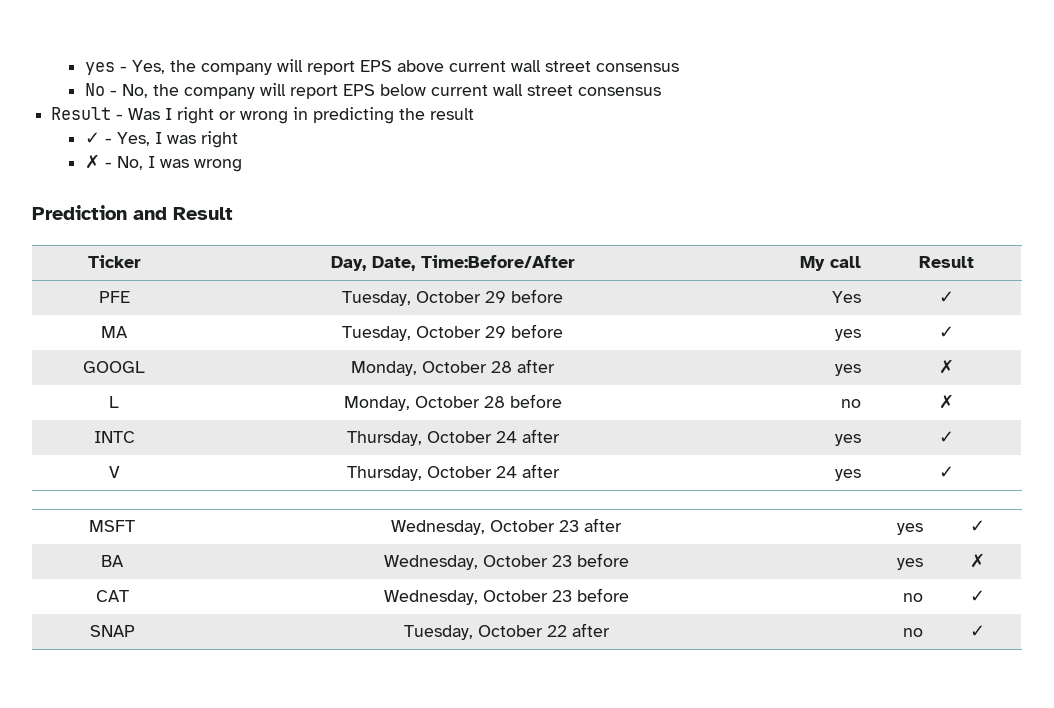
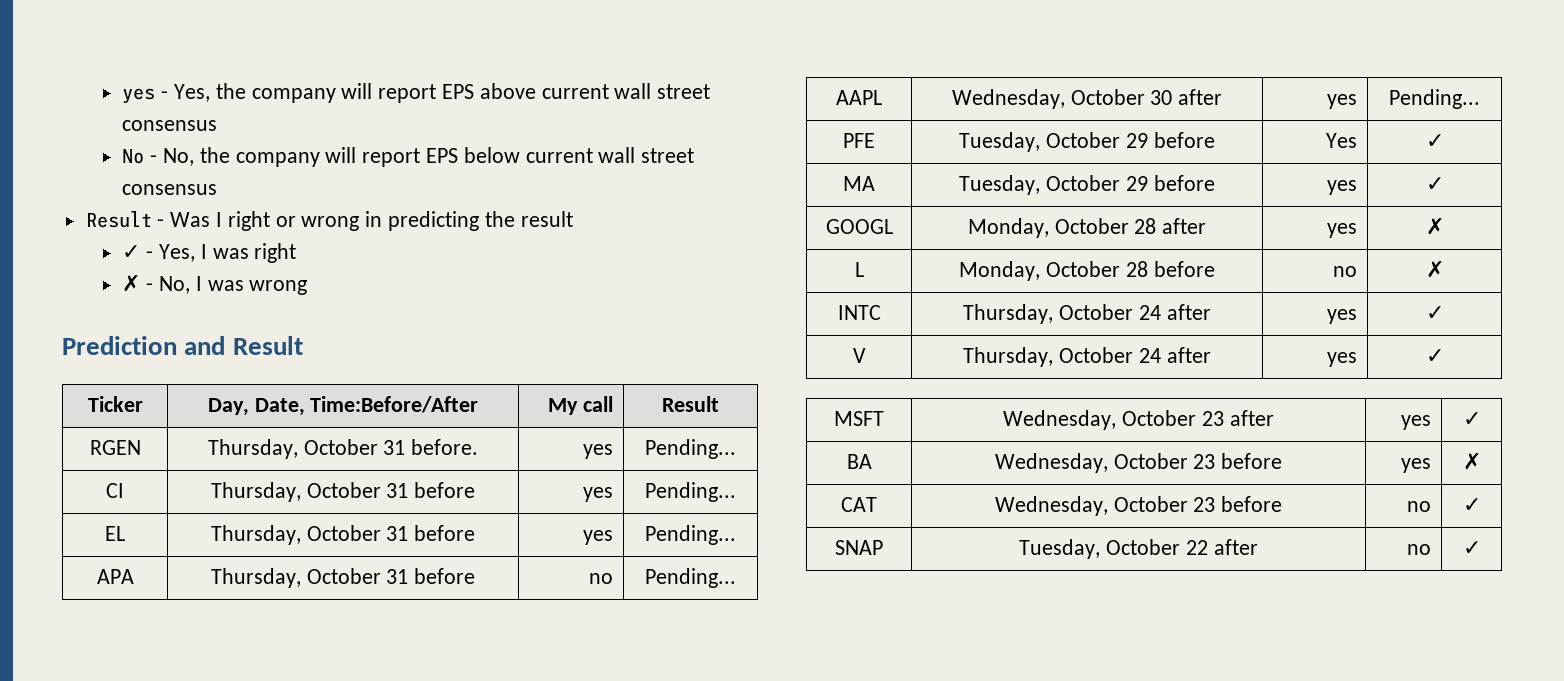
+ RGEN | Thursday, October 31 before. | yes | Pending...
+ CI | Thursday, October 31 before | yes | Pending...
+ EL | Thursday, October 31 before | yes | Pending...
+ APA | Thursday, October 31 before | no | Pending...
+ AAPL | Wednesday, October 30 after | yes | Pending...

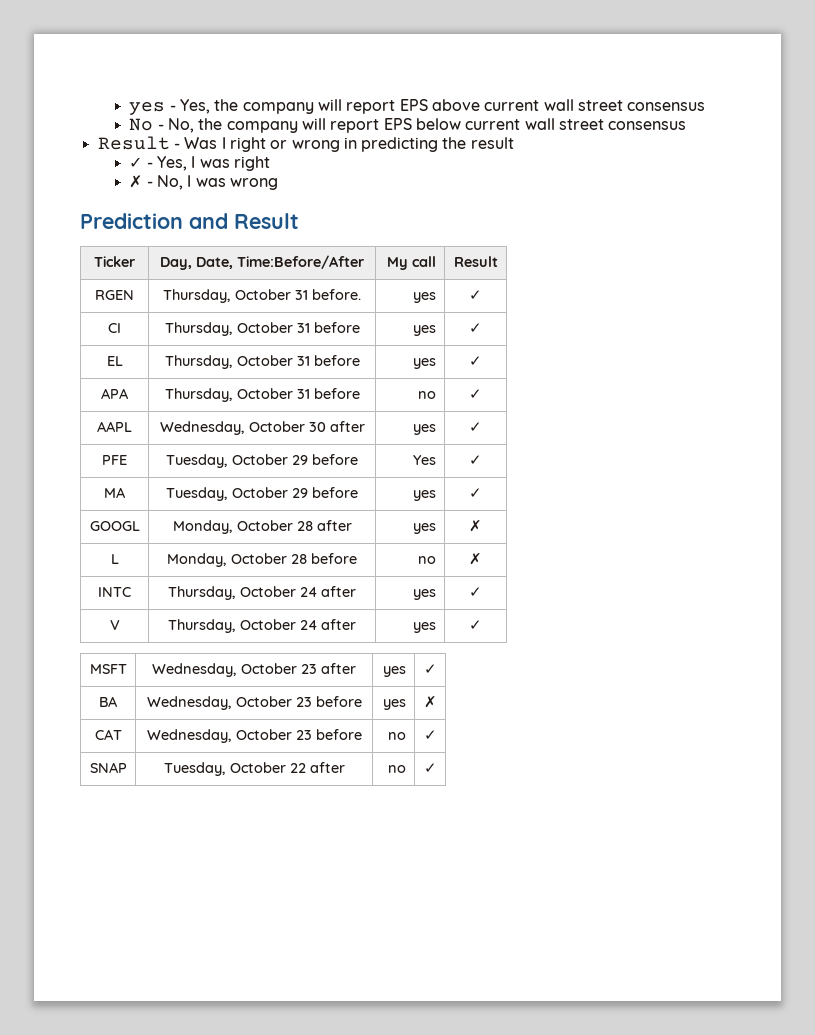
- RGEN | Thursday, October 31 before. | yes | Pending...
+ RGEN | Thursday, October 31 before. | yes | ✓
- CI | Thursday, October 31 before | yes | Pending...
+ CI | Thursday, October 31 before | yes | ✓
- EL | Thursday, October 31 before | yes | Pending...
+ EL | Thursday, October 31 before | yes | ✓
- APA | Thursday, October 31 before | no | Pending...
+ APA | Thursday, October 31 before | no | ✓
- AAPL | Wednesday, October 30 after | yes | Pending...
+ AAPL | Wednesday, October 30 after | yes | ✓

